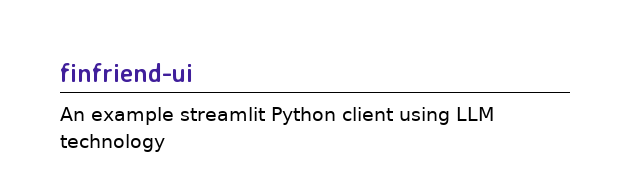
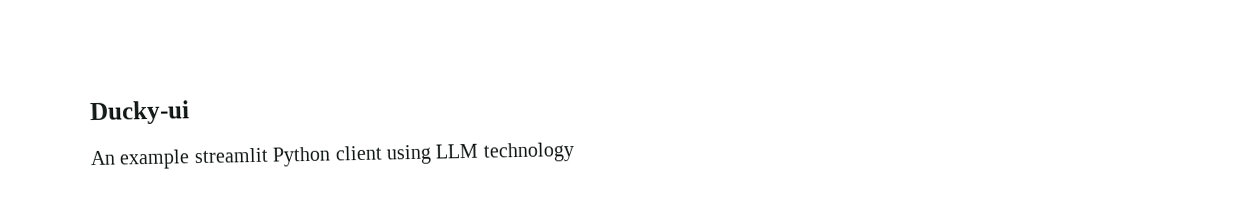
- finfriend-ui
+ Ducky-ui

